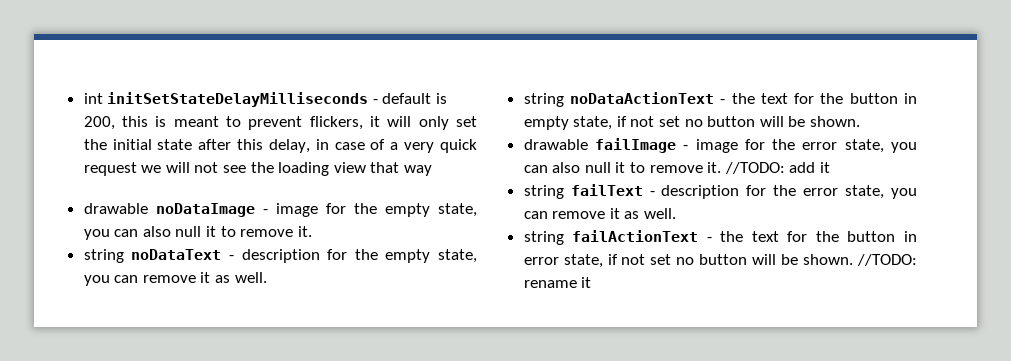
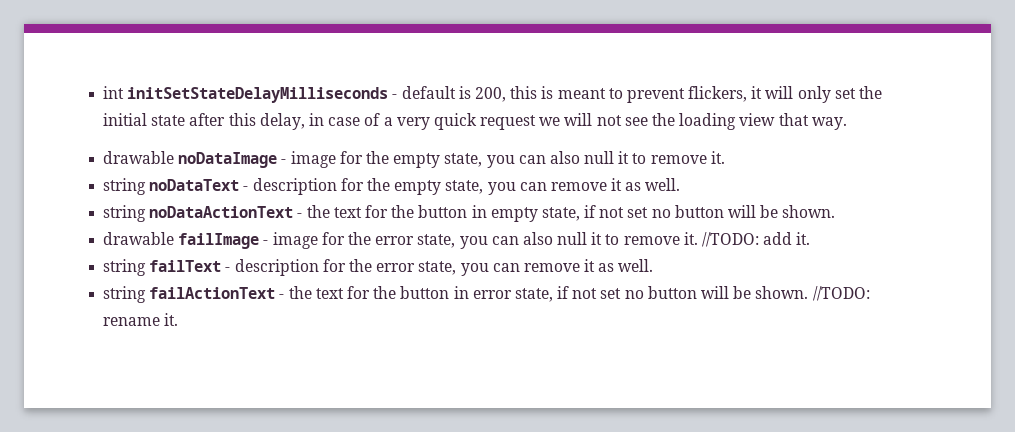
- int initSetStateDelayMilliseconds - default is 200, this is meant to prevent flickers, it will only set the initial state after this delay, in case of a very quick request we will not see the loading view that way
+ int initSetStateDelayMilliseconds - default is 200, this is meant to prevent flickers, it will only set the initial state after this delay, in case of a very quick request we will not see the loading view that way.
- //TODO: add it
+ //TODO: add it.
- //TODO: rename it
+ //TODO: rename it.

